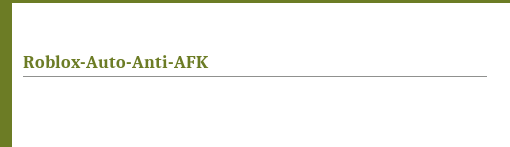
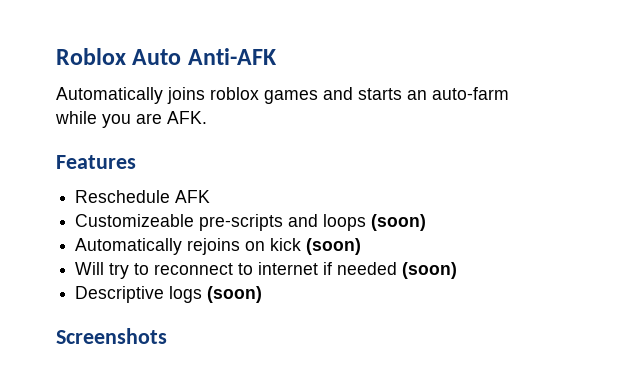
- Roblox-Auto-Anti-AFK
+ Roblox Auto Anti-AFK
+ Automatically joins roblox games and starts an auto-farm while you are AFK.
+ Features
+ Reschedule AFK
+ Customizeable pre-scripts and loops (soon)
+ Automatically rejoins on kick (soon)
+ Will try to reconnect to internet if needed (soon)
+ Descriptive logs (soon)
+ Screenshots

